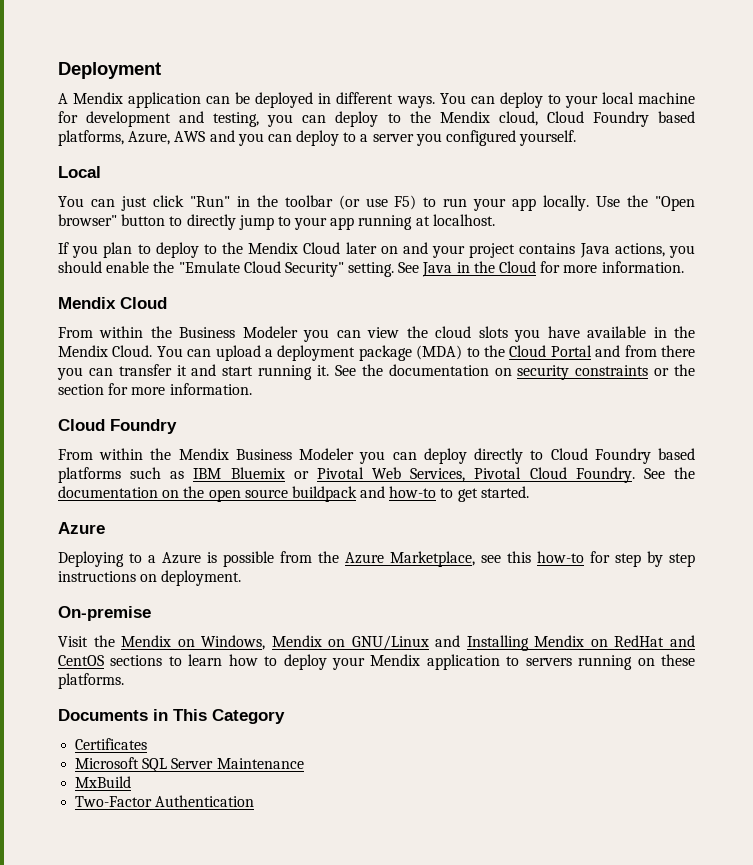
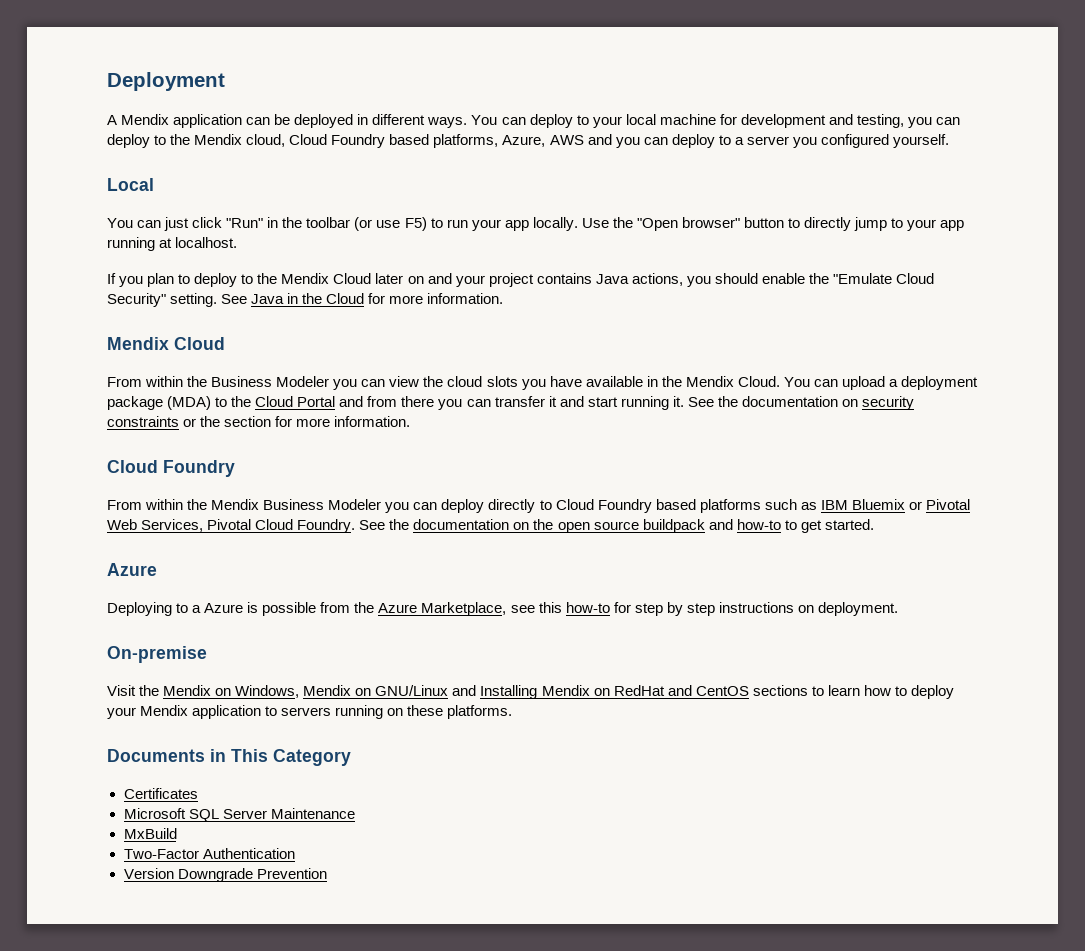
+ Version Downgrade Prevention

